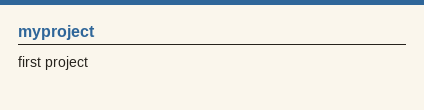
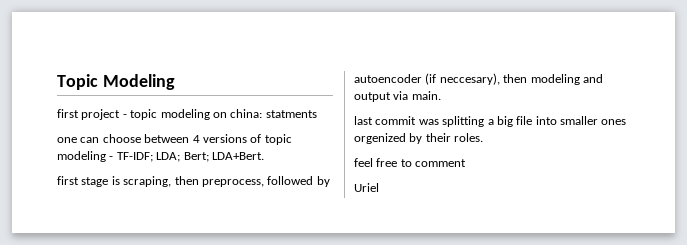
- myproject
+ Topic Modeling
- first project
+ first project - topic modeling on china: statments
+ one can choose between 4 versions of topic modeling - TF-IDF; LDA; Bert; LDA+Bert.
+ first stage is scraping, then preprocess, followed by autoencoder (if neccesary), then modeling and output via main.
+ last commit was splitting a big file into smaller ones orgenized by their roles.
+ feel free to comment
+ Uriel

